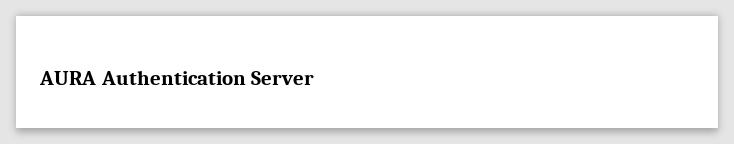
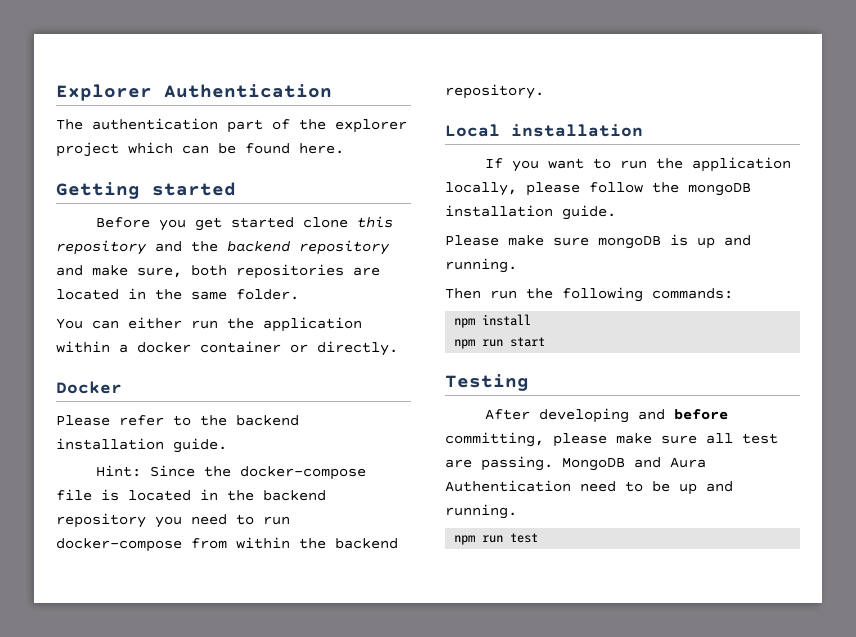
- AURA Authentication Server
+ Explorer Authentication
+ The authentication part of the explorer project which can be found here.
+ Getting started
+ Before you get started clone this repository and the backend repository and make sure, both repositories are located in the same folder.
+ You can either run the application within a docker container or directly.
+ Docker
+ Please refer to the backend installation guide.
+ Hint: Since the docker-compose file is located in the backend repository you need to run docker-compose from within the backend repository.
+ Local installation
+ If you want to run the application locally, please follow the mongoDB installation guide.
+ Please make sure mongoDB is up and running.
+ Then run the following commands:
+ npm install
+ npm run start
+ Testing
+ After developing and before committing, please make sure all test are passing. MongoDB and Aura Authentication need to be up and running.
+ npm run test

